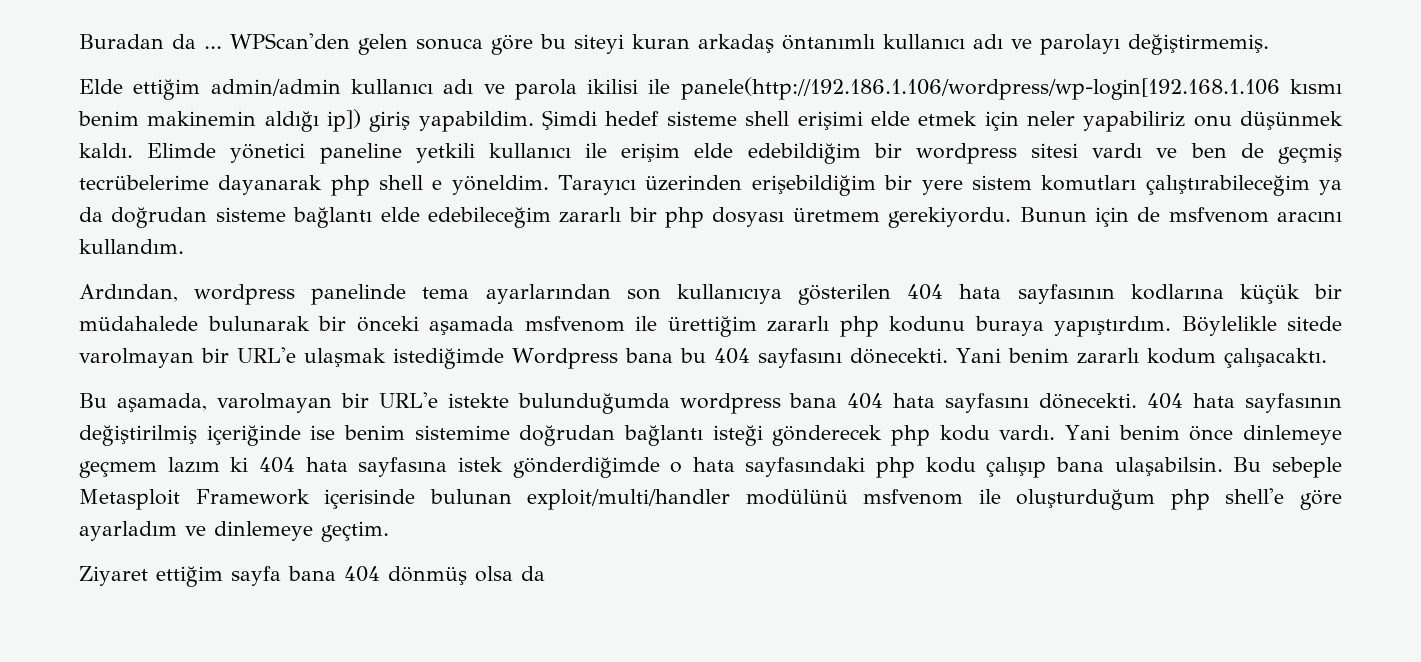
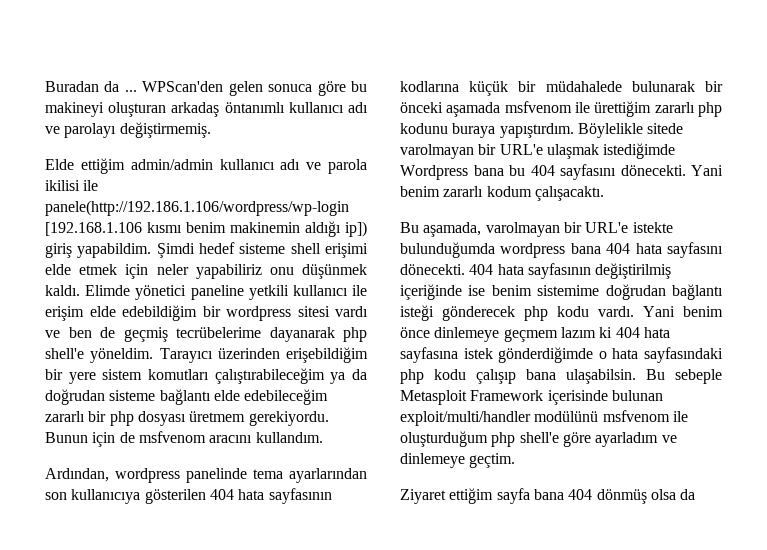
- WPScan'den gelen sonuca göre bu siteyi kuran arkadaş öntanımlı kullanıcı adı ve parolayı değiştirmemiş.
+ WPScan'den gelen sonuca göre bu makineyi oluşturan arkadaş öntanımlı kullanıcı adı ve parolayı değiştirmemiş.
- Elde ettiğim admin/admin kullanıcı adı ve parola ikilisi ile panele(http://192.186.1.106/wordpress/wp-login[192.168.1.106 kısmı benim makinemin aldığı ip]) giriş yapabildim.
+ Elde ettiğim admin/admin kullanıcı adı ve parola ikilisi ile panele(http://192.186.1.106/wordpress/wp-login [192.168.1.106 kısmı benim makinemin aldığı ip]) giriş yapabildim.
- Elimde yönetici paneline yetkili kullanıcı ile erişim elde edebildiğim bir wordpress sitesi vardı ve ben de geçmiş tecrübelerime dayanarak php shell e yöneldim.
+ Elimde yönetici paneline yetkili kullanıcı ile erişim elde edebildiğim bir wordpress sitesi vardı ve ben de geçmiş tecrübelerime dayanarak php shell'e yöneldim.

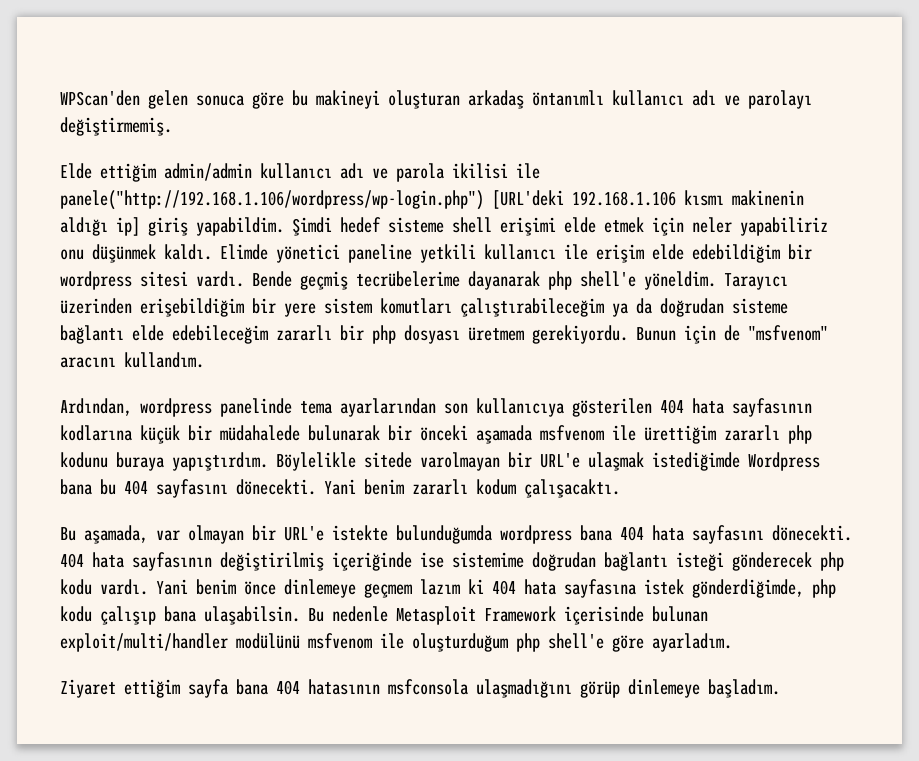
- Buradan da ...
- Elde ettiğim admin/admin kullanıcı adı ve parola ikilisi ile panele(http://192.186.1.106/wordpress/wp-login [192.168.1.106 kısmı benim makinemin aldığı ip]) giriş yapabildim.
+ Elde ettiğim admin/admin kullanıcı adı ve parola ikilisi ile panele("http://192.168.1.106/wordpress/wp-login.php") [URL'deki 192.168.1.106 kısmı makinenin aldığı ip] giriş yapabildim.
- Elimde yönetici paneline yetkili kullanıcı ile erişim elde edebildiğim bir wordpress sitesi vardı ve ben de geçmiş tecrübelerime dayanarak php shell'e yöneldim.
+ Elimde yönetici paneline yetkili kullanıcı ile erişim elde edebildiğim bir wordpress sitesi vardı. Bende geçmiş tecrübelerime dayanarak php shell'e yöneldim.
- Bunun için de msfvenom aracını kullandım.
+ Bunun için de "msfvenom" aracını kullandım.
- Bu aşamada, varolmayan bir URL'e istekte bulunduğumda wordpress bana 404 hata sayfasını dönecekti.
+ Bu aşamada, var olmayan bir URL'e istekte bulunduğumda wordpress bana 404 hata sayfasını dönecekti.
- 404 hata sayfasının değiştirilmiş içeriğinde ise benim sistemime doğrudan bağlantı isteği gönderecek php kodu vardı.
+ 404 hata sayfasının değiştirilmiş içeriğinde ise sistemime doğrudan bağlantı isteği gönderecek php kodu vardı.
- Yani benim önce dinlemeye geçmem lazım ki 404 hata sayfasına istek gönderdiğimde o hata sayfasındaki php kodu çalışıp bana ulaşabilsin.
+ Yani benim önce dinlemeye geçmem lazım ki 404 hata sayfasına istek gönderdiğimde, php kodu çalışıp bana ulaşabilsin.
- Bu sebeple Metasploit Framework içerisinde bulunan exploit/multi/handler modülünü msfvenom ile oluşturduğum php shell'e göre ayarladım ve dinlemeye geçtim.
+ Bu nedenle Metasploit Framework içerisinde bulunan exploit/multi/handler modülünü msfvenom ile oluşturduğum php shell'e göre ayarladım.
- Ziyaret ettiğim sayfa bana 404 dönmüş olsa da
+ Ziyaret ettiğim sayfa bana 404 hatasının msfconsola ulaşmadığını görüp dinlemeye başladım.

